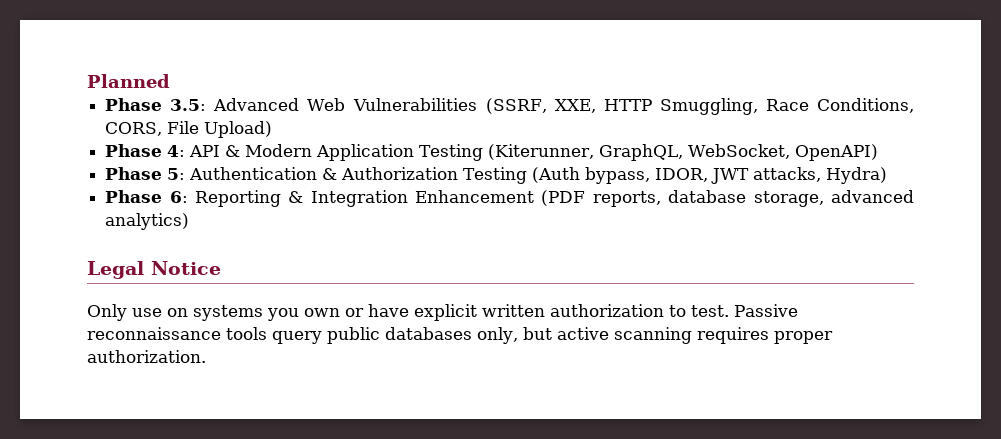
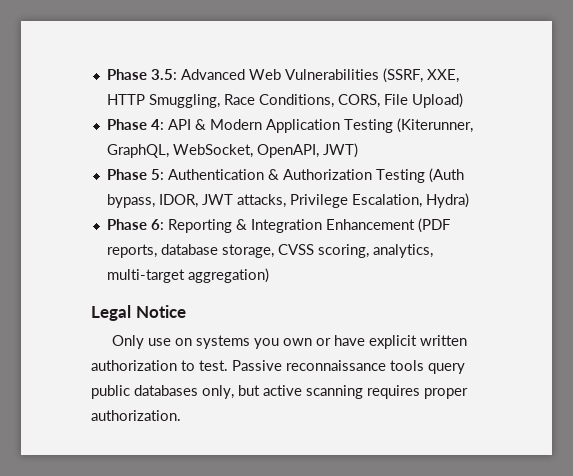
- Planned
- Phase 4: API & Modern Application Testing (Kiterunner, GraphQL, WebSocket, OpenAPI)
+ Phase 4: API & Modern Application Testing (Kiterunner, GraphQL, WebSocket, OpenAPI, JWT)
- Phase 5: Authentication & Authorization Testing (Auth bypass, IDOR, JWT attacks, Hydra)
+ Phase 5: Authentication & Authorization Testing (Auth bypass, IDOR, JWT attacks, Privilege Escalation, Hydra)
- Phase 6: Reporting & Integration Enhancement (PDF reports, database storage, advanced analytics)
+ Phase 6: Reporting & Integration Enhancement (PDF reports, database storage, CVSS scoring, analytics, multi-target aggregation)

